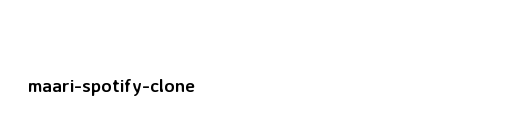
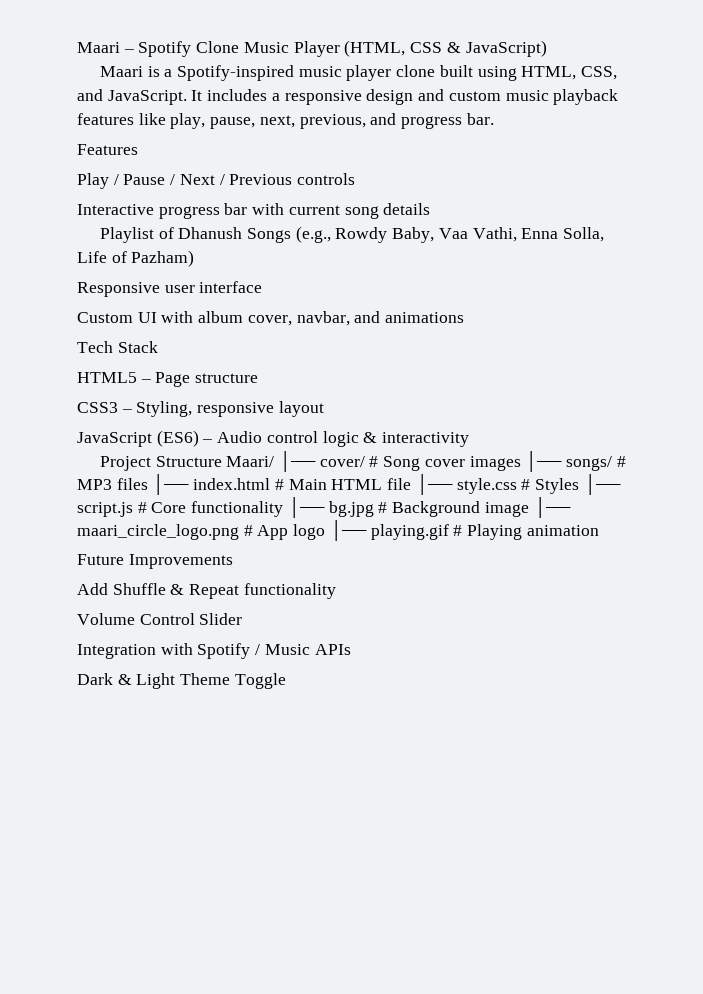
- maari-spotify-clone
+ Maari – Spotify Clone Music Player (HTML, CSS & JavaScript)
+ Maari is a Spotify-inspired music player clone built using HTML, CSS, and JavaScript. It includes a responsive design and custom music playback features like play, pause, next, previous, and progress bar.
+ Features
+ Play / Pause / Next / Previous controls
+ Interactive progress bar with current song details
+ Playlist of Dhanush Songs (e.g., Rowdy Baby, Vaa Vathi, Enna Solla, Life of Pazham)
+ Responsive user interface
+ Custom UI with album cover, navbar, and animations
+ Tech Stack
+ HTML5 – Page structure
+ CSS3 – Styling, responsive layout
+ JavaScript (ES6) – Audio control logic & interactivity
+ Project Structure Maari/ │── cover/ # Song cover images │── songs/ # MP3 files │── index.html # Main HTML file │── style.css # Styles │── script.js # Core functionality │── bg.jpg # Background image │── maari_circle_logo.png # App logo │── playing.gif # Playing animation
+ Future Improvements
+ Add Shuffle & Repeat functionality
+ Volume Control Slider
+ Integration with Spotify / Music APIs
+ Dark & Light Theme Toggle

